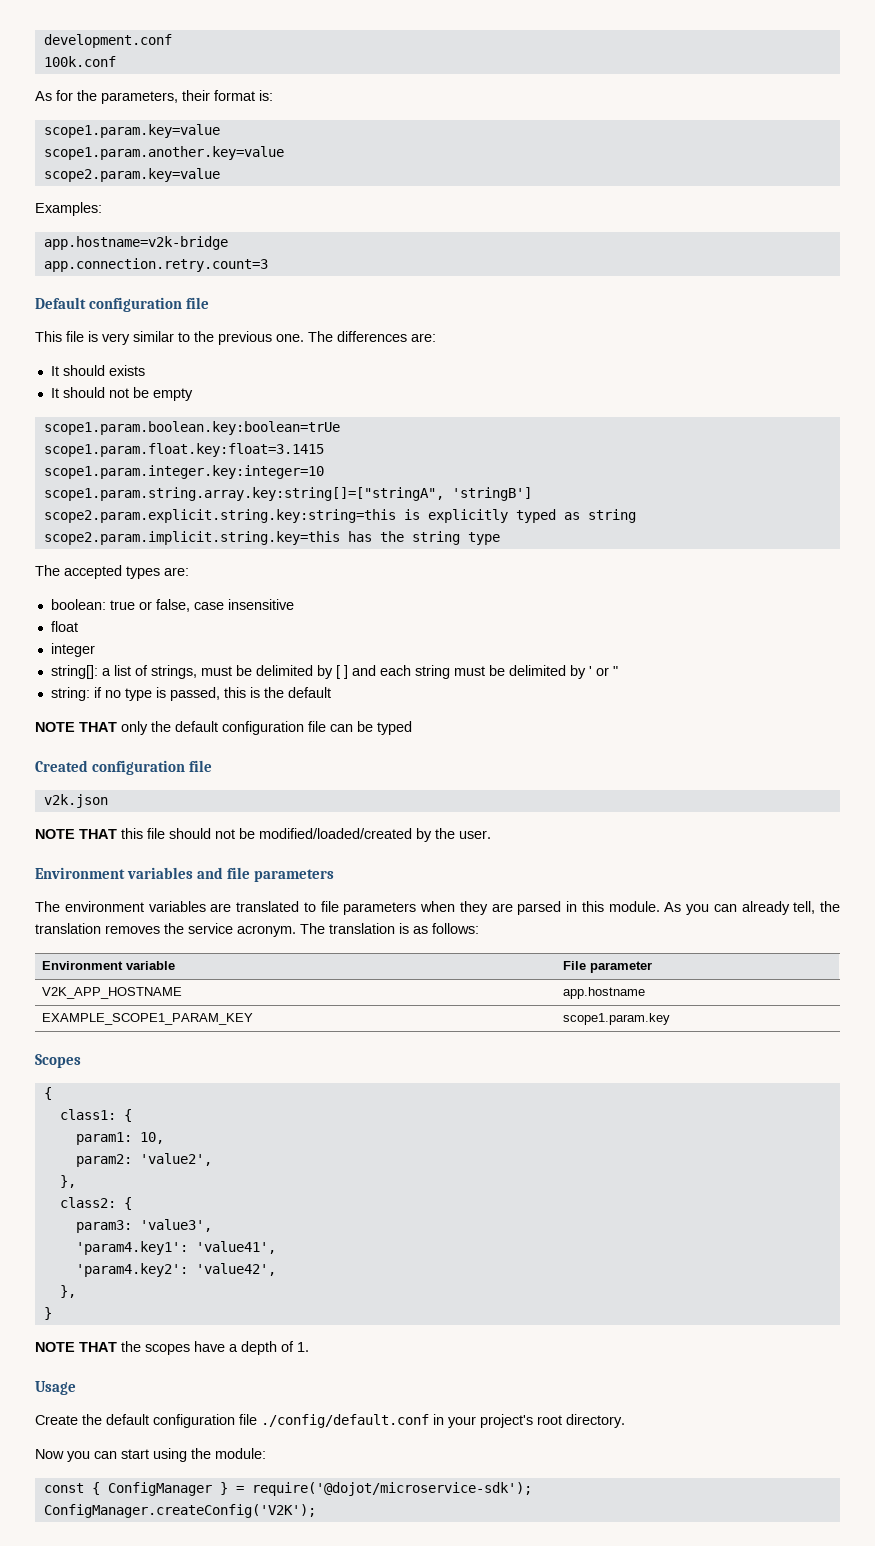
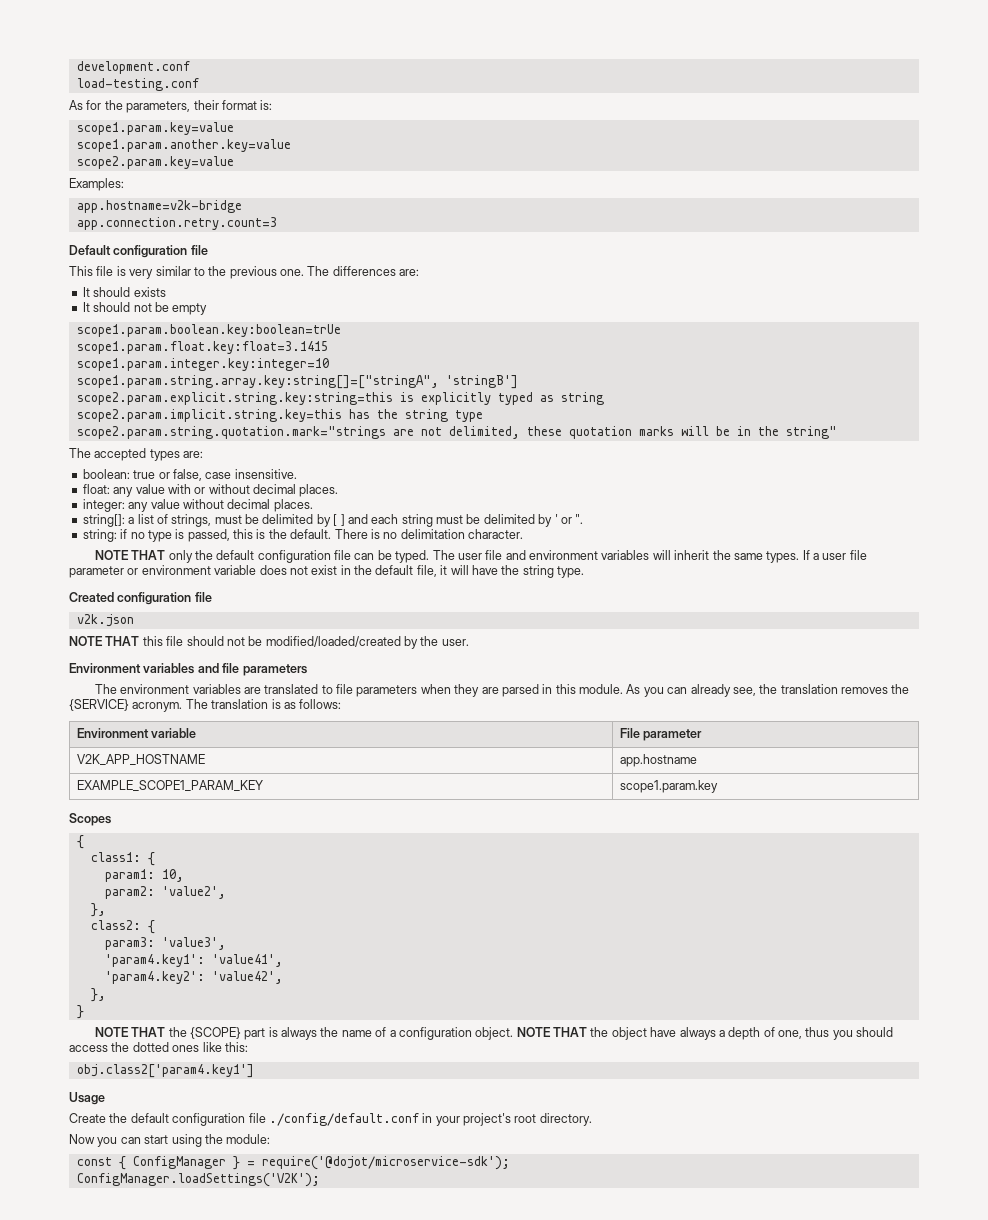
- 100k.conf
+ load-testing.conf
+ scope2.param.string.quotation.mark="strings are not delimited, these quotation marks will be in the string"
- boolean: true or false, case insensitive
- float
- integer
+ boolean: true or false, case insensitive.
+ float: any value with or without decimal places.
+ integer: any value without decimal places.
- string[]: a list of strings, must be delimited by [ ] and each string must be delimited by ' or "
+ string[]: a list of strings, must be delimited by [ ] and each string must be delimited by ' or ".
- string: if no type is passed, this is the default
+ string: if no type is passed, this is the default. There is no delimitation character.
- NOTE THAT only the default configuration file can be typed
+ NOTE THAT only the default configuration file can be typed. The user file and environment variables will inherit the same types. If a user file parameter or environment variable does not exist in the default file, it will have the string type.
- As you can already tell, the translation removes the service acronym.
+ As you can already see, the translation removes the {SERVICE} acronym.
- NOTE THAT the scopes have a depth of 1.
+ NOTE THAT the {SCOPE} part is always the name of a configuration object. NOTE THAT the object have always a depth of one, thus you should access the dotted ones like this:
+ obj.class2['param4.key1']
- ConfigManager.createConfig('V2K');
+ ConfigManager.loadSettings('V2K');

